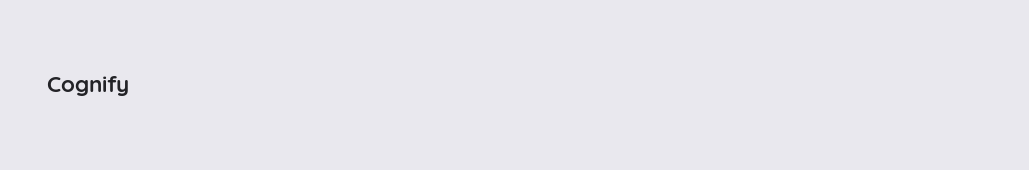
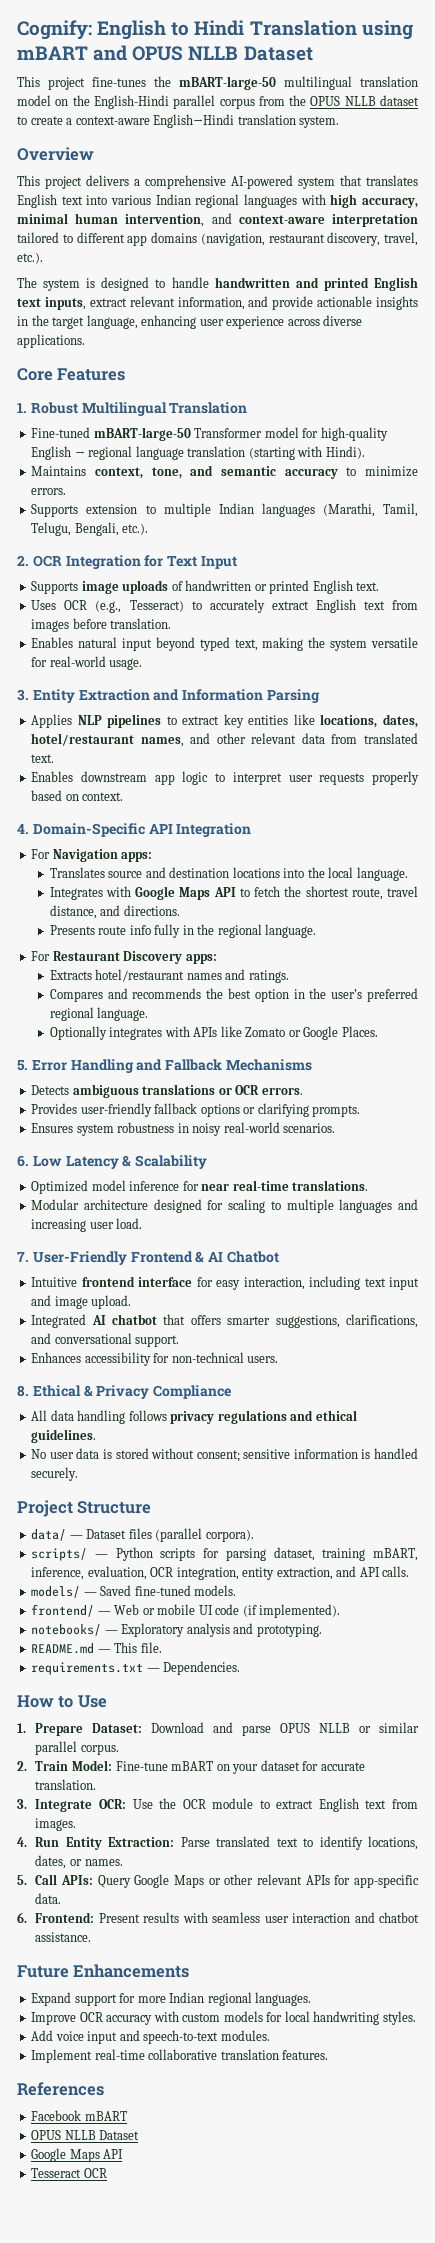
- Cognify
+ Cognify: English to Hindi Translation using mBART and OPUS NLLB Dataset
+ This project fine-tunes the mBART-large-50 multilingual translation model on the English-Hindi parallel corpus from the OPUS NLLB dataset to create a context-aware English→Hindi translation system.
+ Overview
+ This project delivers a comprehensive AI-powered system that translates English text into various Indian regional languages with high accuracy, minimal human intervention, and context-aware interpretation tailored to different app domains (navigation, restaurant discovery, travel, etc.).
+ The system is designed to handle handwritten and printed English text inputs, extract relevant information, and provide actionable insights in the target language, enhancing user experience across diverse applications.
+ Core Features
+ 1. Robust Multilingual Translation
+ Fine-tuned mBART-large-50 Transformer model for high-quality English → regional language translation (starting with Hindi).
+ Maintains context, tone, and semantic accuracy to minimize errors.
+ Supports extension to multiple Indian languages (Marathi, Tamil, Telugu, Bengali, etc.).
+ 2. OCR Integration for Text Input
+ Supports image uploads of handwritten or printed English text.
+ Uses OCR (e.g., Tesseract) to accurately extract English text from images before translation.
+ Enables natural input beyond typed text, making the system versatile for real-world usage.
+ 3. Entity Extraction and Information Parsing
+ Applies NLP pipelines to extract key entities like locations, dates, hotel/restaurant names, and other relevant data from translated text.
+ Enables downstream app logic to interpret user requests properly based on context.
+ 4. Domain-Specific API Integration
+ For Navigation apps:
+ Translates source and destination locations into the local language.
+ Integrates with Google Maps API to fetch the shortest route, travel distance, and directions.
+ Presents route info fully in the regional language.
+ For Restaurant Discovery apps:
+ Extracts hotel/restaurant names and ratings.
+ Compares and recommends the best option in the user’s preferred regional language.
+ Optionally integrates with APIs like Zomato or Google Places.
+ 5. Error Handling and Fallback Mechanisms
+ Detects ambiguous translations or OCR errors.
+ Provides user-friendly fallback options or clarifying prompts.
+ Ensures system robustness in noisy real-world scenarios.
+ 6. Low Latency & Scalability
+ Optimized model inference for near real-time translations.
+ Modular architecture designed for scaling to multiple languages and increasing user load.
+ 7. User-Friendly Frontend & AI Chatbot
+ Intuitive frontend interface for easy interaction, including text input and image upload.
+ Integrated AI chatbot that offers smarter suggestions, clarifications, and conversational support.
+ Enhances accessibility for non-technical users.
+ 8. Ethical & Privacy Compliance
+ All data handling follows privacy regulations and ethical guidelines.
+ No user data is stored without consent; sensitive information is handled securely.
+ Project Structure
+ data/ — Dataset files (parallel corpora).
+ scripts/ — Python scripts for parsing dataset, training mBART, inference, evaluation, OCR integration, entity extraction, and API calls.
+ models/ — Saved fine-tuned models.
+ frontend/ — Web or mobile UI code (if implemented).
+ notebooks/ — Exploratory analysis and prototyping.
+ README.md — This file.
+ requirements.txt — Dependencies.
+ How to Use
+ 1. Prepare Dataset: Download and parse OPUS NLLB or similar parallel corpus.
+ 2. Train Model: Fine-tune mBART on your dataset for accurate translation.
+ 3. Integrate OCR: Use the OCR module to extract English text from images.
+ 4. Run Entity Extraction: Parse translated text to identify locations, dates, or names.
+ 5. Call APIs: Query Google Maps or other relevant APIs for app-specific data.
+ 6. Frontend: Present results with seamless user interaction and chatbot assistance.
+ Future Enhancements
+ Expand support for more Indian regional languages.
+ Improve OCR accuracy with custom models for local handwriting styles.
+ Add voice input and speech-to-text modules.
+ Implement real-time collaborative translation features.
+ References
+ Facebook mBART
+ OPUS NLLB Dataset
+ Google Maps API
+ Tesseract OCR

